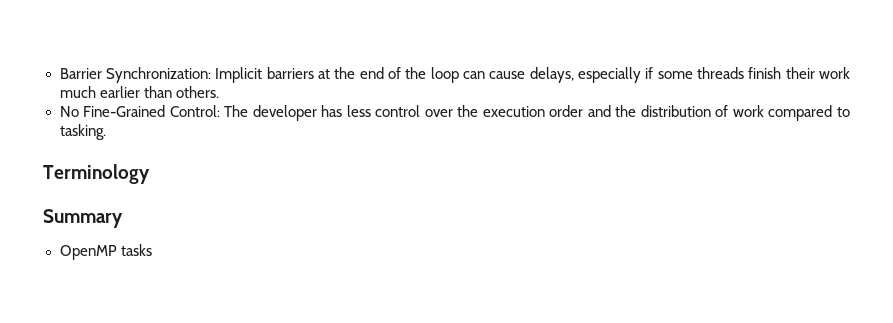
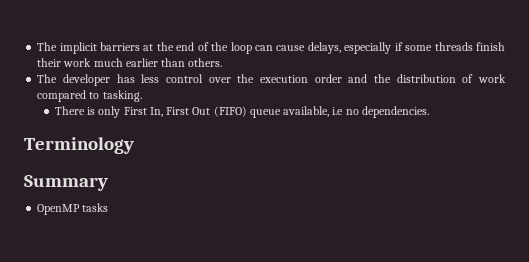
- Barrier Synchronization: Implicit barriers at the end of the loop can cause delays, especially if some threads finish their work much earlier than others.
+ The implicit barriers at the end of the loop can cause delays, especially if some threads finish their work much earlier than others.
- No Fine-Grained Control: The developer has less control over the execution order and the distribution of work compared to tasking.
+ The developer has less control over the execution order and the distribution of work compared to tasking.
+ There is only First In, First Out (FIFO) queue available, i.e no dependencies.

